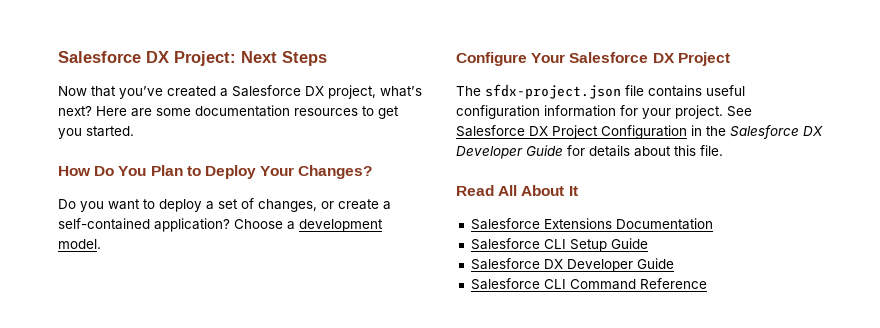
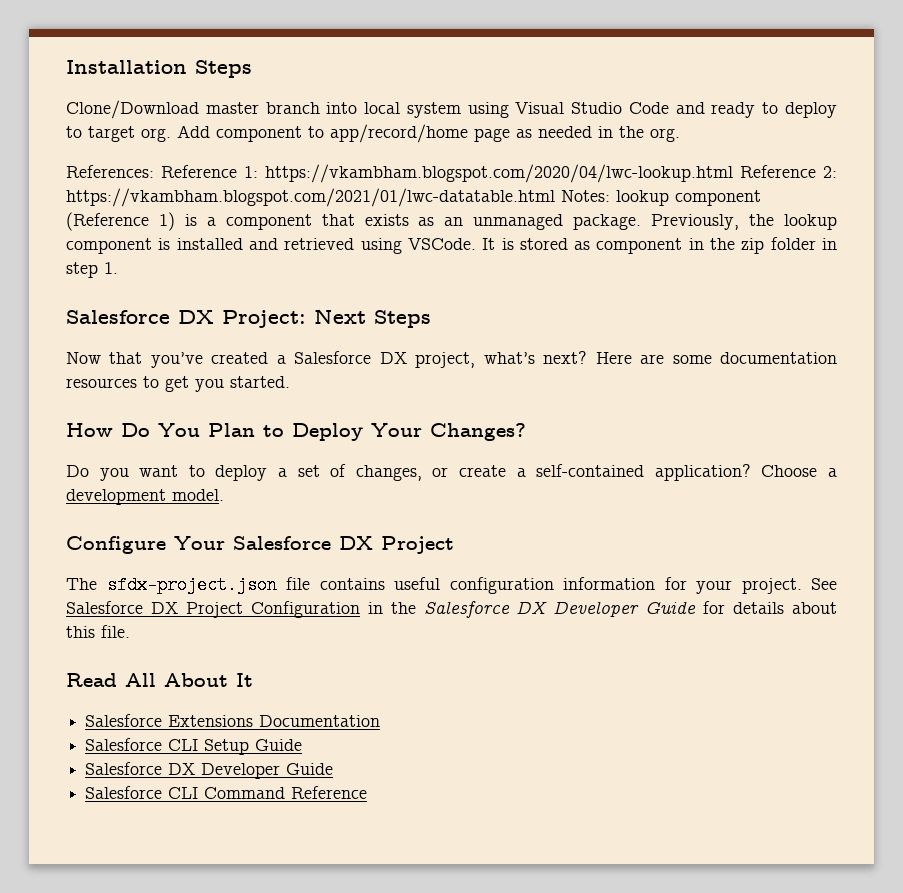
+ Installation Steps
+ Clone/Download master branch into local system using Visual Studio Code and ready to deploy to target org. Add component to app/record/home page as needed in the org.
+ References: Reference 1: https://vkambham.blogspot.com/2020/04/lwc-lookup.html Reference 2: https://vkambham.blogspot.com/2021/01/lwc-datatable.html Notes: lookup component (Reference 1) is a component that exists as an unmanaged package. Previously, the lookup component is installed and retrieved using VSCode. It is stored as component in the zip folder in step 1.

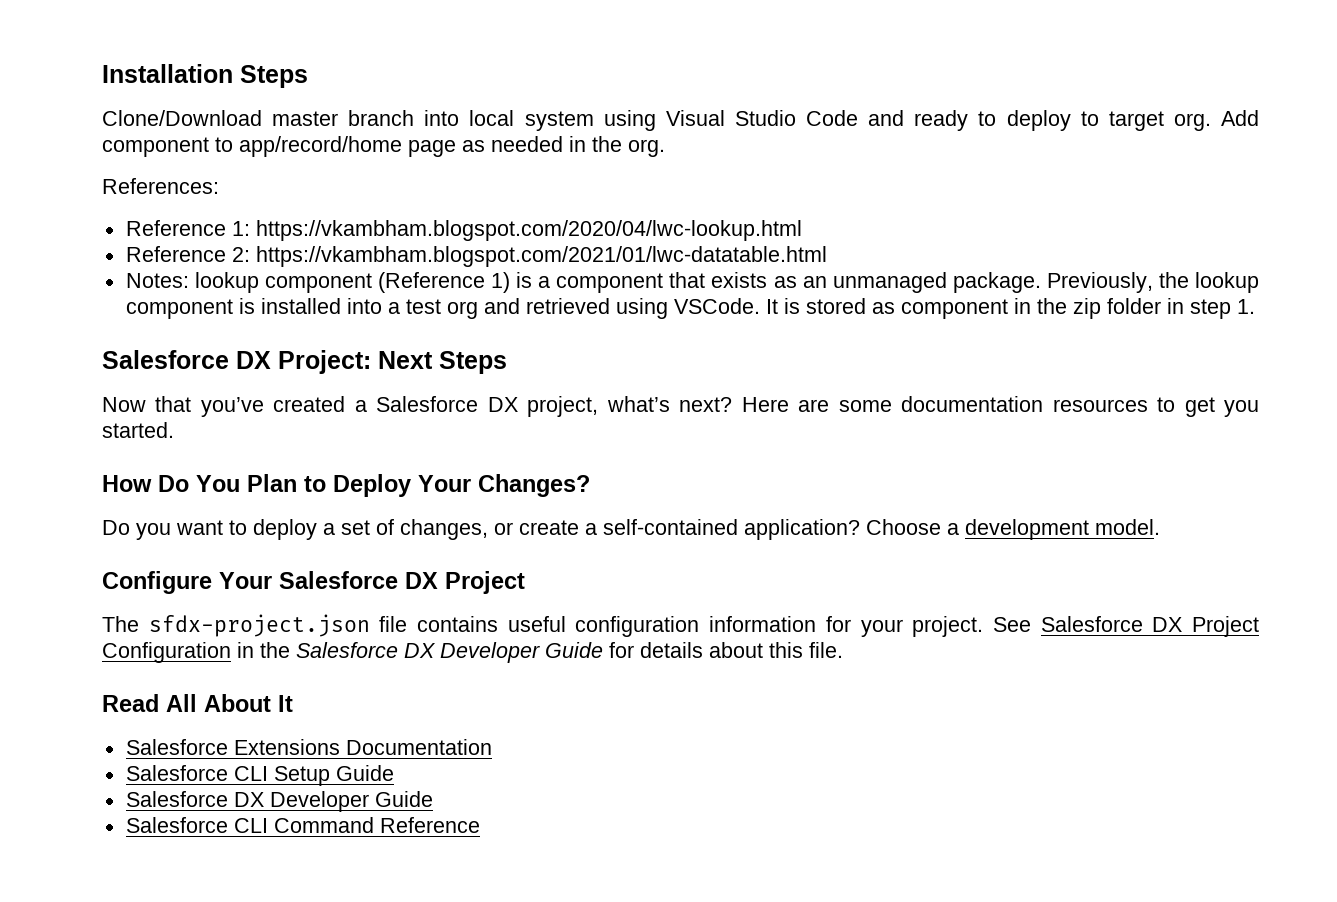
- References: Reference 1: https://vkambham.blogspot.com/2020/04/lwc-lookup.html Reference 2: https://vkambham.blogspot.com/2021/01/lwc-datatable.html Notes: lookup component (Reference 1) is a component that exists as an unmanaged package.
+ References:
+ Reference 1: https://vkambham.blogspot.com/2020/04/lwc-lookup.html
+ Reference 2: https://vkambham.blogspot.com/2021/01/lwc-datatable.html
+ Notes: lookup component (Reference 1) is a component that exists as an unmanaged package.
- Previously, the lookup component is installed and retrieved using VSCode.
+ Previously, the lookup component is installed into a test org and retrieved using VSCode.

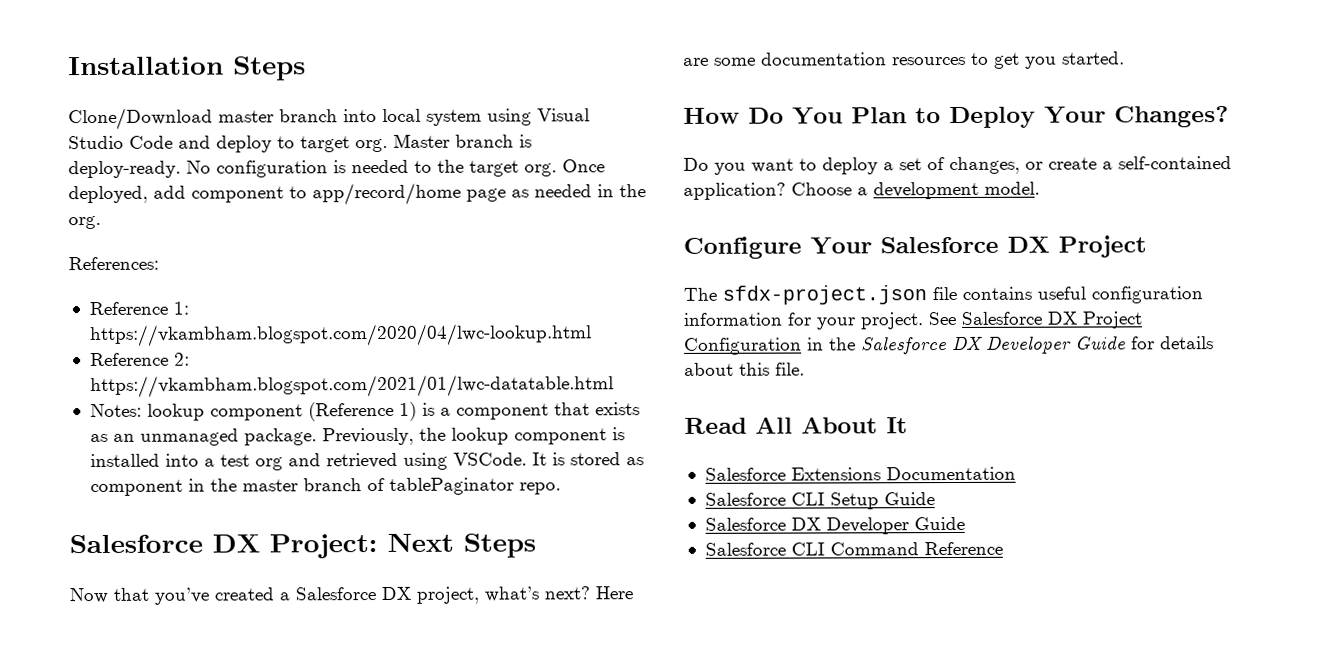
- Clone/Download master branch into local system using Visual Studio Code and ready to deploy to target org.
+ Clone/Download master branch into local system using Visual Studio Code and deploy to target org.
- Add component to app/record/home page as needed in the org.
+ Master branch is deploy-ready. No configuration is needed to the target org. Once deployed, add component to app/record/home page as needed in the org.
- It is stored as component in the zip folder in step 1.
+ It is stored as component in the master branch of tablePaginator repo.

